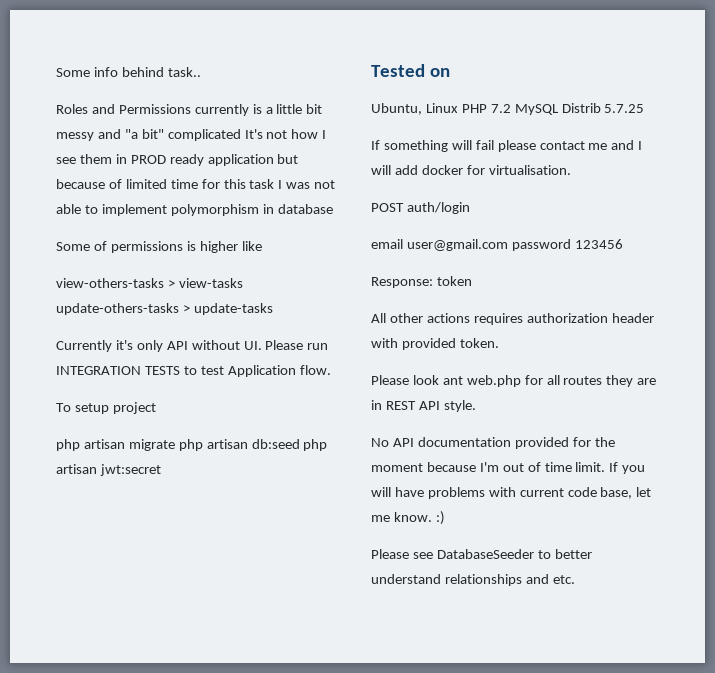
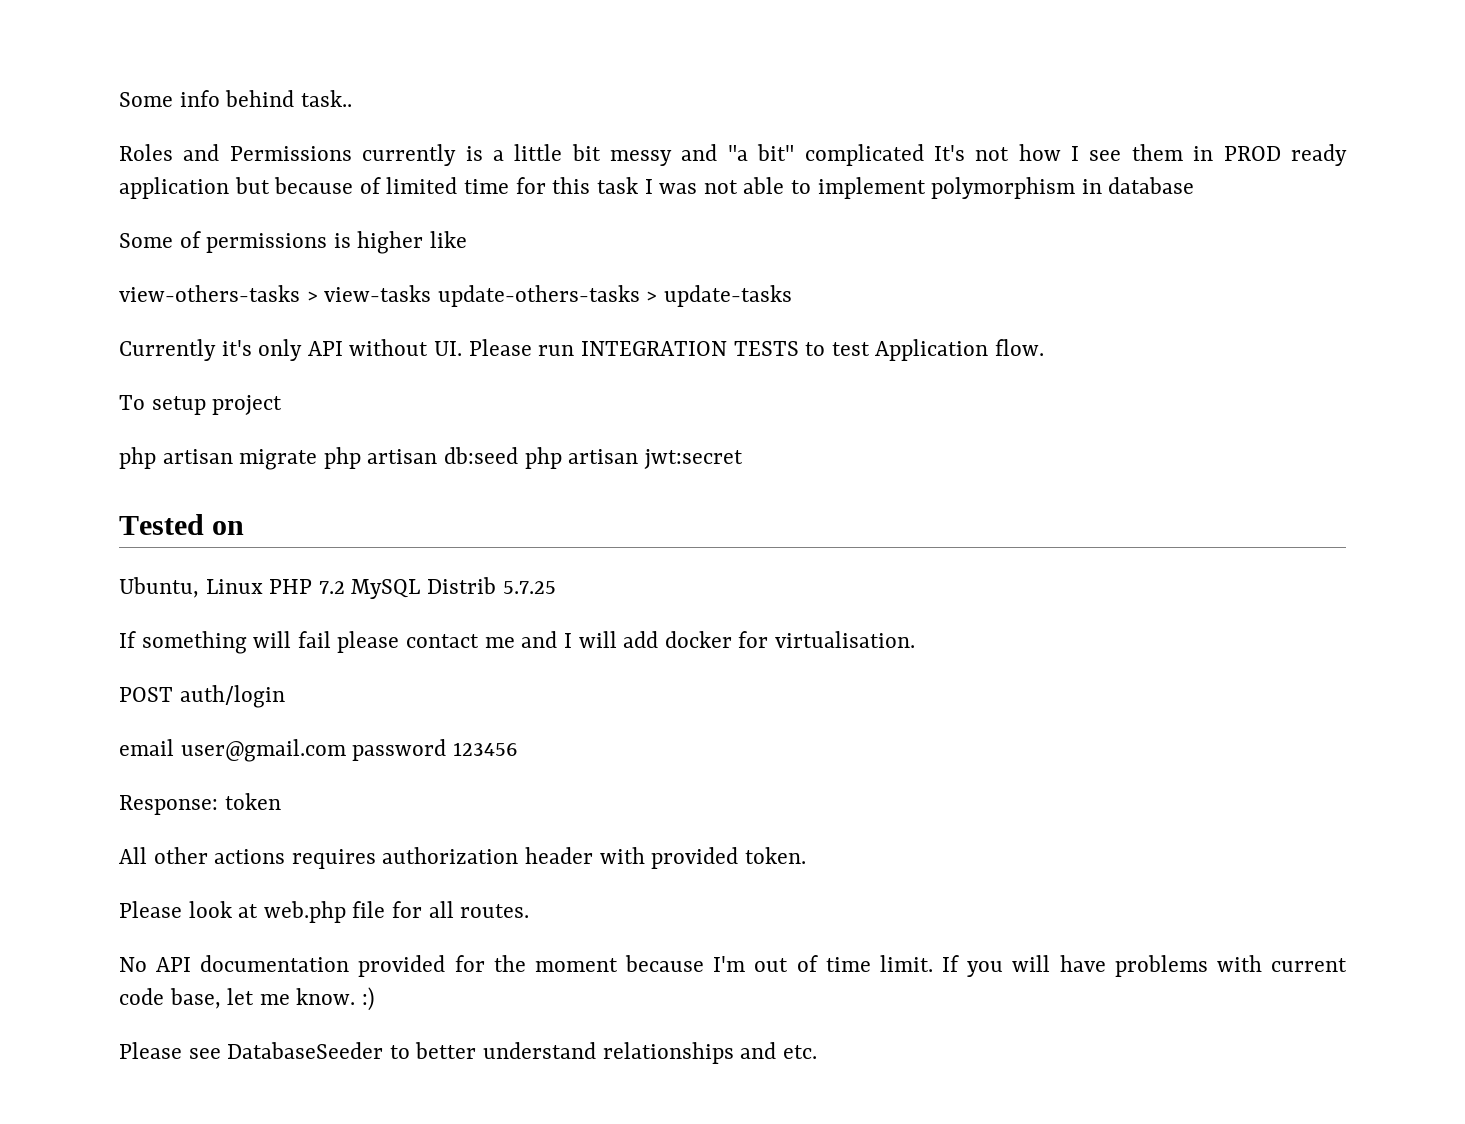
- Please look ant web.php for all routes they are in REST API style.
+ Please look at web.php file for all routes.

